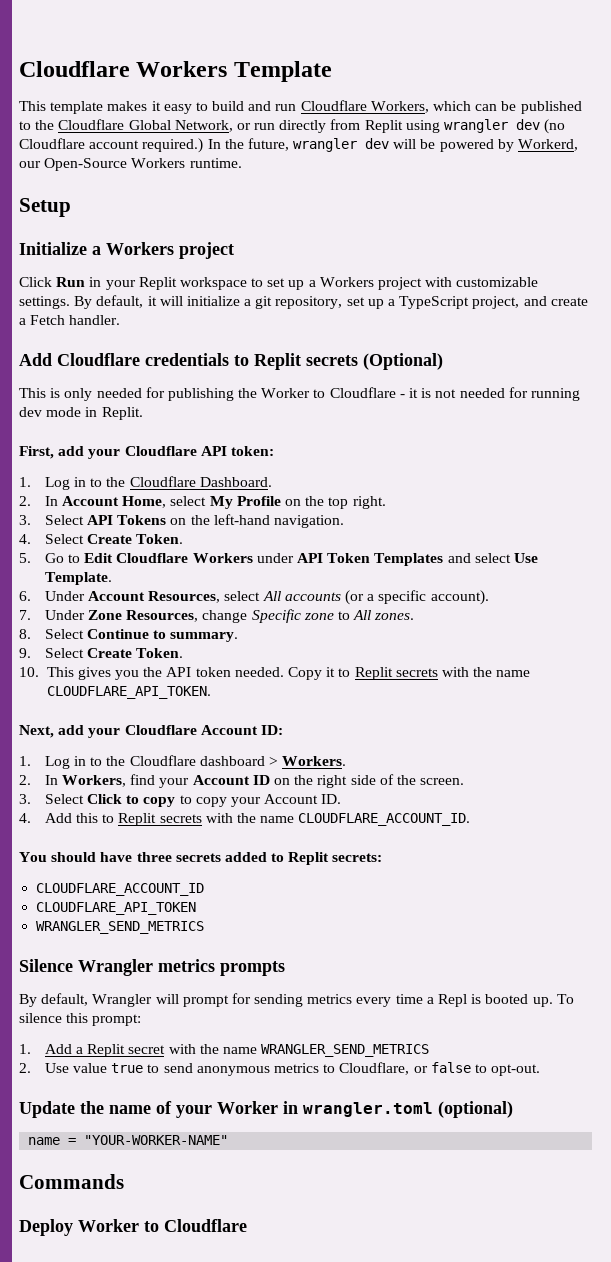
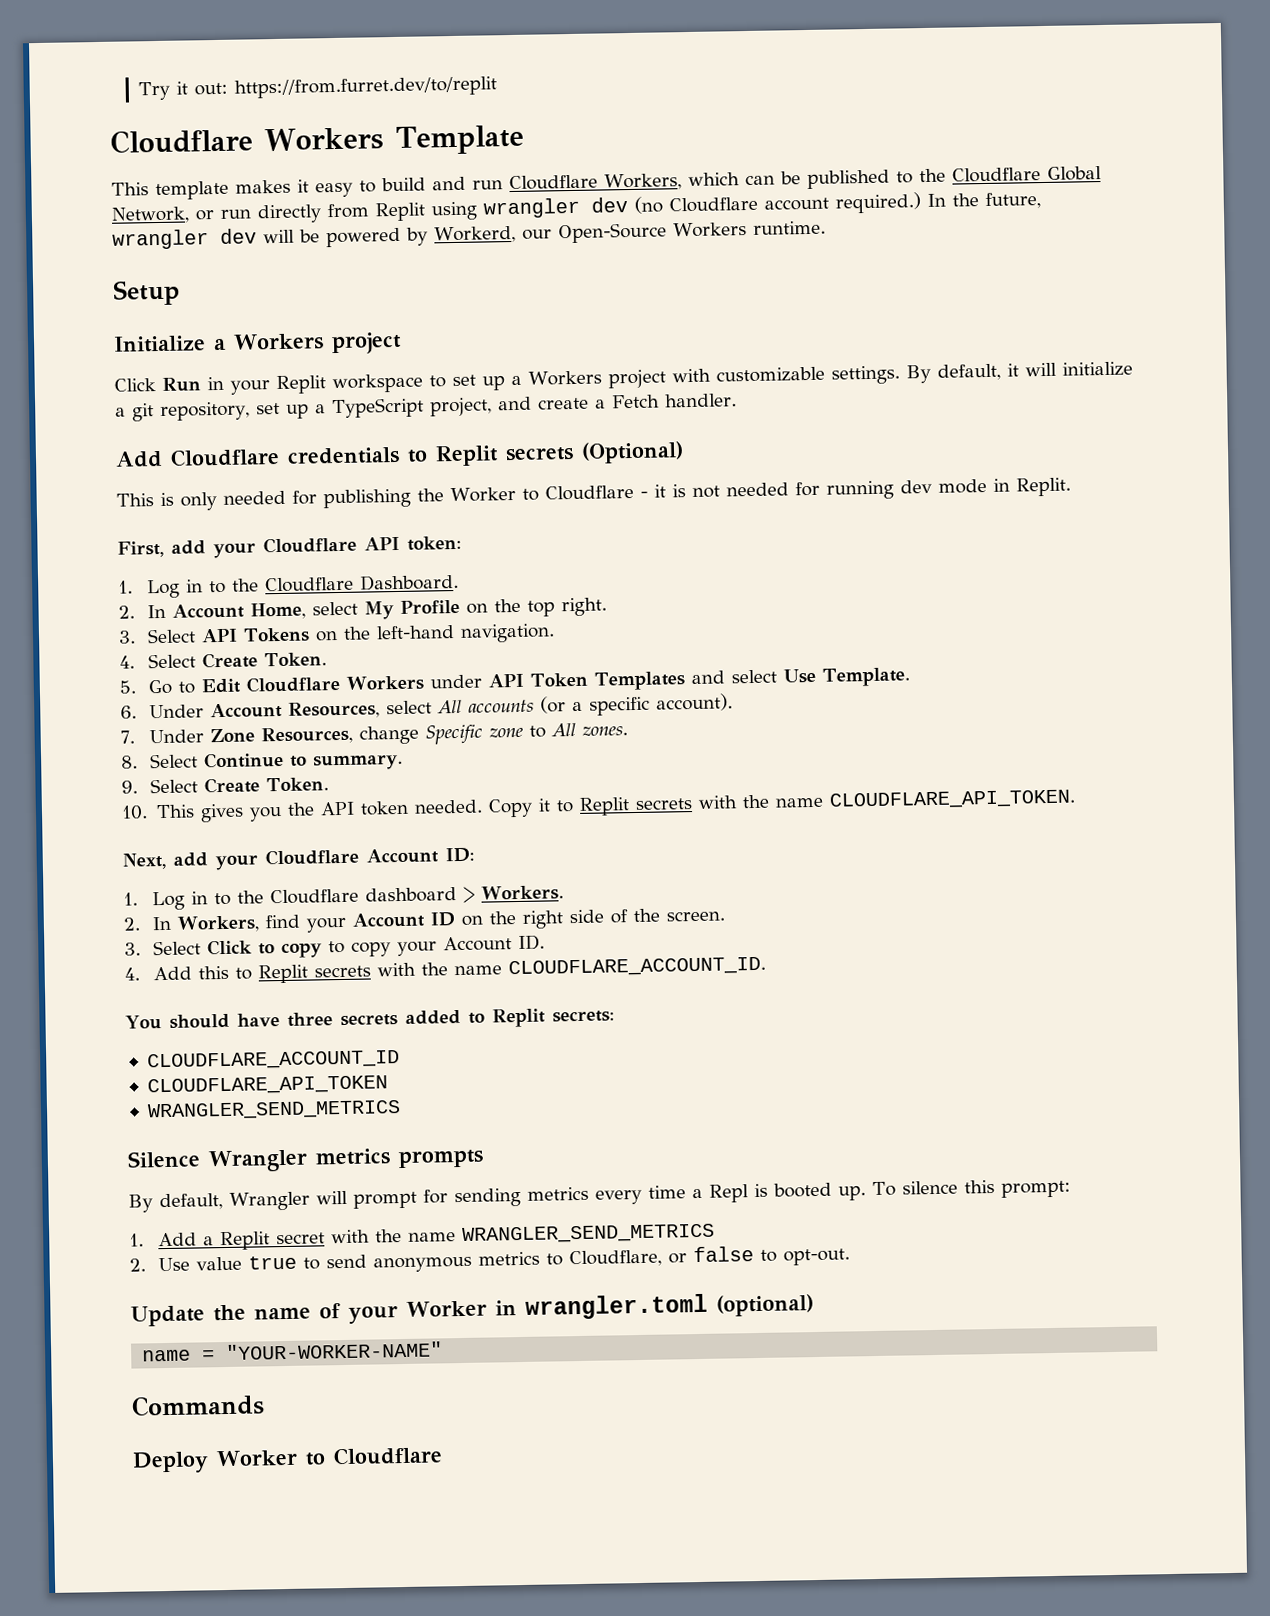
+ Try it out: https://from.furret.dev/to/replit

